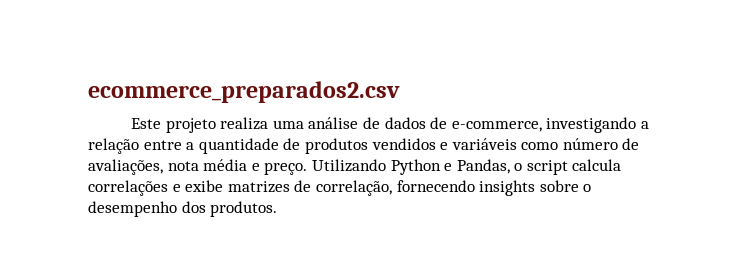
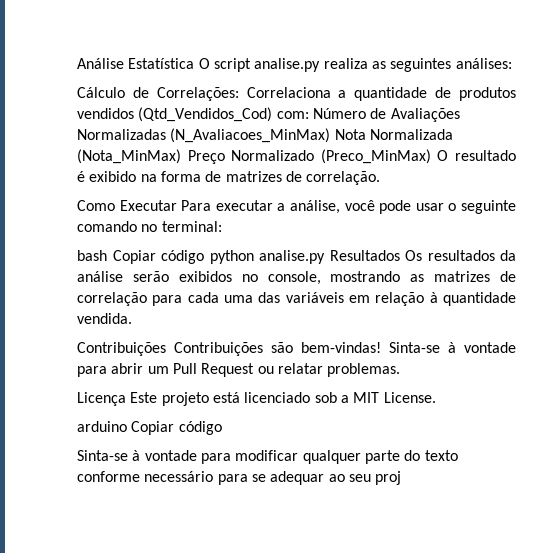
- ecommerce_preparados2.csv
- Este projeto realiza uma análise de dados de e-commerce, investigando a relação entre a quantidade de produtos vendidos e variáveis como número de avaliações, nota média e preço. Utilizando Python e Pandas, o script calcula correlações e exibe matrizes de correlação, fornecendo insights sobre o desempenho dos produtos.
+ Análise Estatística O script analise.py realiza as seguintes análises:
+ Cálculo de Correlações: Correlaciona a quantidade de produtos vendidos (Qtd_Vendidos_Cod) com: Número de Avaliações Normalizadas (N_Avaliacoes_MinMax) Nota Normalizada (Nota_MinMax) Preço Normalizado (Preco_MinMax) O resultado é exibido na forma de matrizes de correlação.
+ Como Executar Para executar a análise, você pode usar o seguinte comando no terminal:
+ bash Copiar código python analise.py Resultados Os resultados da análise serão exibidos no console, mostrando as matrizes de correlação para cada uma das variáveis em relação à quantidade vendida.
+ Contribuições Contribuições são bem-vindas! Sinta-se à vontade para abrir um Pull Request ou relatar problemas.
+ Licença Este projeto está licenciado sob a MIT License.
+ arduino Copiar código
+ Sinta-se à vontade para modificar qualquer parte do texto conforme necessário para se adequar ao seu proj

